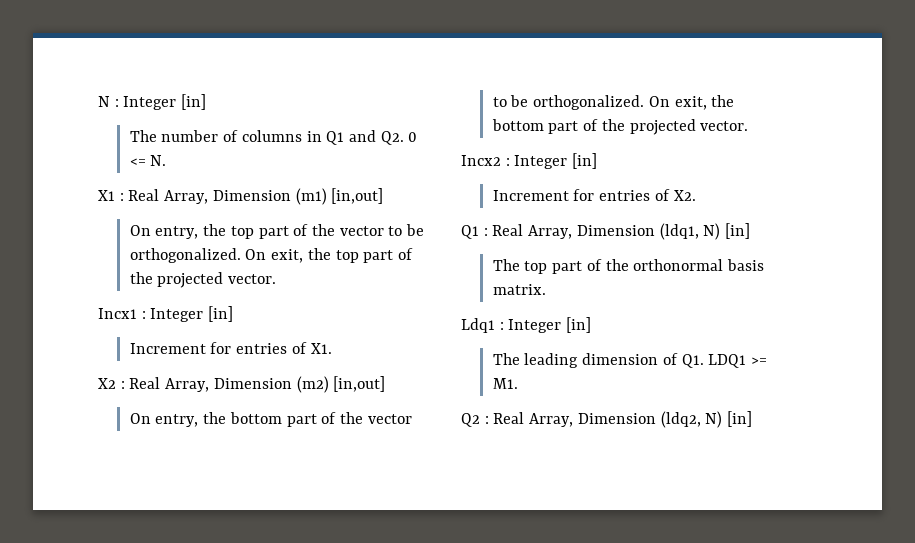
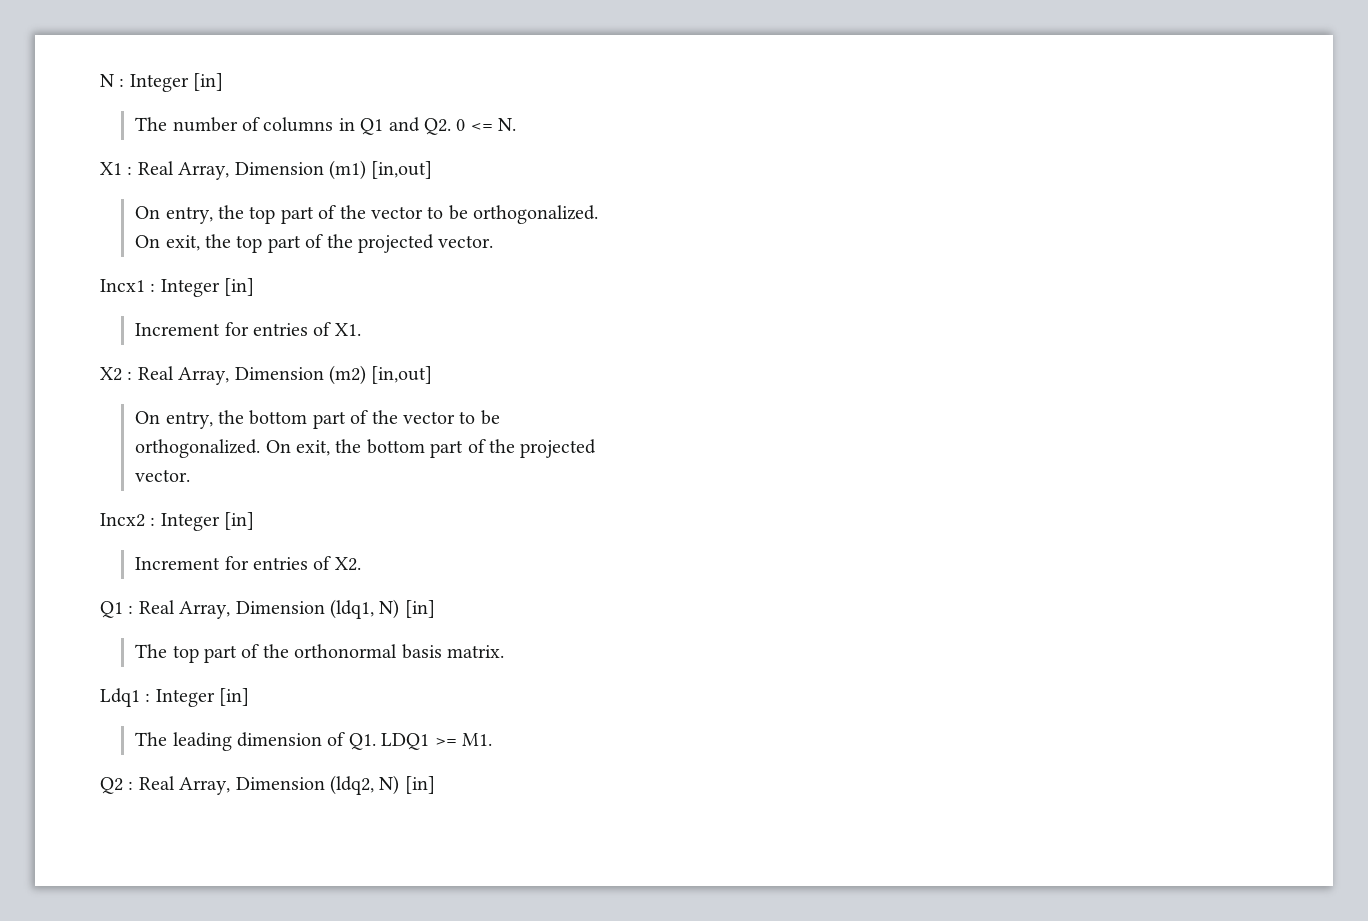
- On entry, the top part of the vector to be orthogonalized. On exit, the top part of the projected vector.
+ On entry, the top part of the vector to be orthogonalized.
+ On exit, the top part of the projected vector.
- On entry, the bottom part of the vector to be orthogonalized.
+ On entry, the bottom part of the vector to be
+ orthogonalized.
- On exit, the bottom part of the projected vector.
+ On exit, the bottom part of the projected
+ vector.

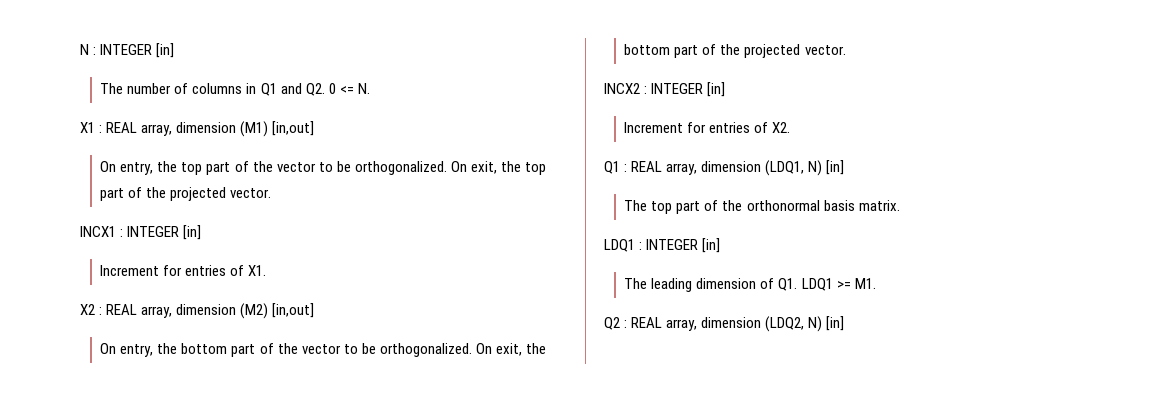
- N : Integer [in]
+ N : INTEGER [in]
- X1 : Real Array, Dimension (m1) [in,out]
+ X1 : REAL array, dimension (M1) [in,out]
- On entry, the top part of the vector to be orthogonalized.
- On exit, the top part of the projected vector.
+ On entry, the top part of the vector to be orthogonalized. On exit, the top part of the projected vector.
- Incx1 : Integer [in]
+ INCX1 : INTEGER [in]
- X2 : Real Array, Dimension (m2) [in,out]
+ X2 : REAL array, dimension (M2) [in,out]
- On entry, the bottom part of the vector to be
- orthogonalized.
+ On entry, the bottom part of the vector to be orthogonalized.
- On exit, the bottom part of the projected
- vector.
- Incx2 : Integer [in]
+ On exit, the bottom part of the projected vector.
+ INCX2 : INTEGER [in]
- Q1 : Real Array, Dimension (ldq1, N) [in]
+ Q1 : REAL array, dimension (LDQ1, N) [in]
- Ldq1 : Integer [in]
+ LDQ1 : INTEGER [in]
- Q2 : Real Array, Dimension (ldq2, N) [in]
+ Q2 : REAL array, dimension (LDQ2, N) [in]

